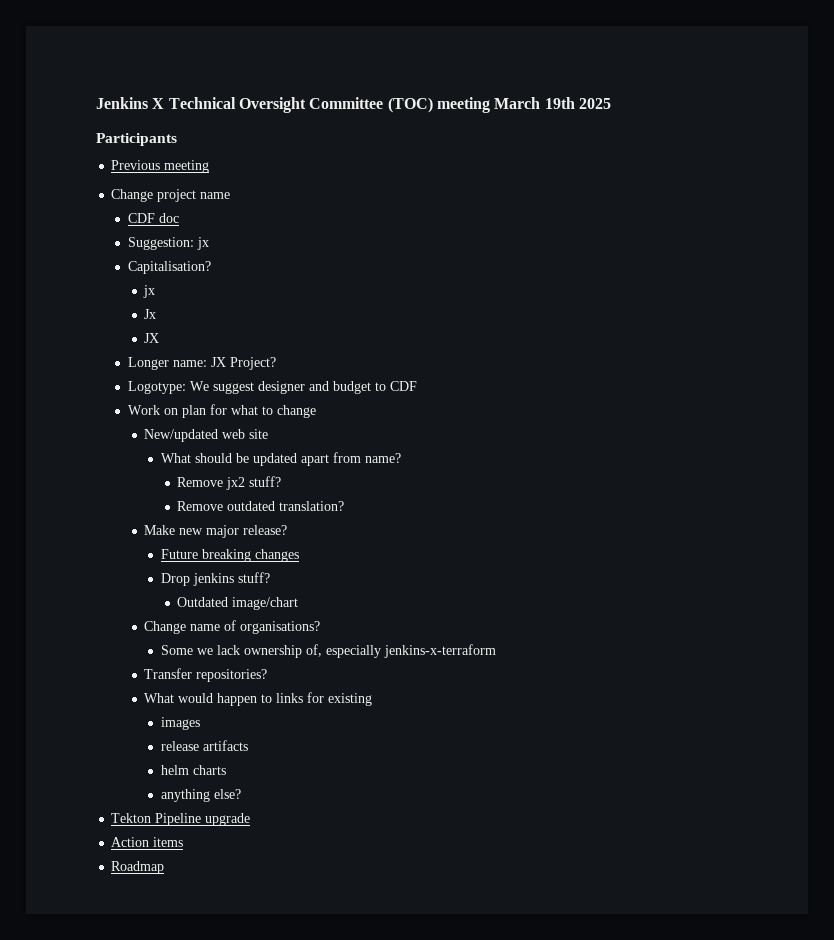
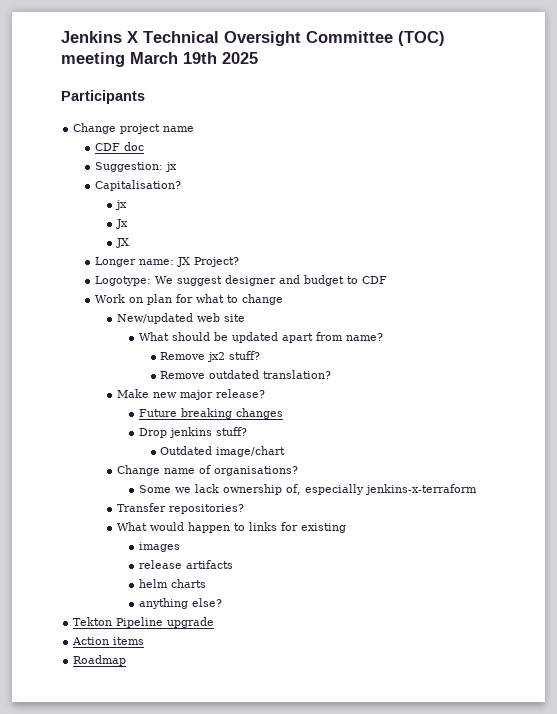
- Previous meeting

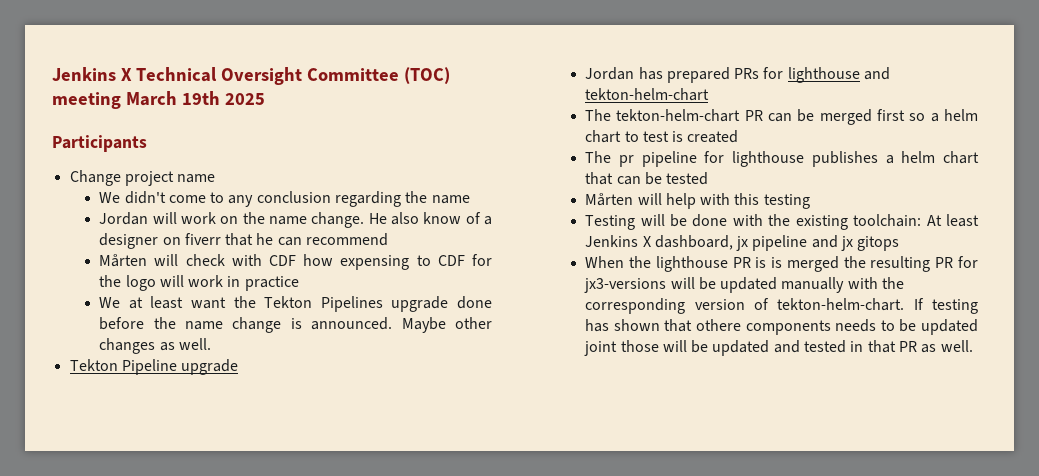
- CDF doc
- Suggestion: jx
- Capitalisation?
- jx
- Jx
- JX
- Longer name: JX Project?
- Logotype: We suggest designer and budget to CDF
- Work on plan for what to change
- New/updated web site
- What should be updated apart from name?
- Remove jx2 stuff?
- Remove outdated translation?
- Make new major release?
- Future breaking changes
- Drop jenkins stuff?
- Outdated image/chart
- Change name of organisations?
- Some we lack ownership of, especially jenkins-x-terraform
- Transfer repositories?
- What would happen to links for existing
- images
- release artifacts
- helm charts
- anything else?
+ We didn't come to any conclusion regarding the name
+ Jordan will work on the name change. He also know of a designer on fiverr that he can recommend
+ Mårten will check with CDF how expensing to CDF for the logo will work in practice
+ We at least want the Tekton Pipelines upgrade done before the name change is announced. Maybe other changes as well.
  Tekton Pipeline upgrade
- Action items
- Roadmap
+ Jordan has prepared PRs for lighthouse and tekton-helm-chart
+ The tekton-helm-chart PR can be merged first so a helm chart to test is created
+ The pr pipeline for lighthouse publishes a helm chart that can be tested
+ Mårten will help with this testing
+ Testing will be done with the existing toolchain: At least Jenkins X dashboard, jx pipeline and jx gitops
+ When the lighthouse PR is is merged the resulting PR for jx3-versions will be updated manually with the corresponding version of tekton-helm-chart. If testing has shown that othere components needs to be updated joint those will be updated and tested in that PR as well.

